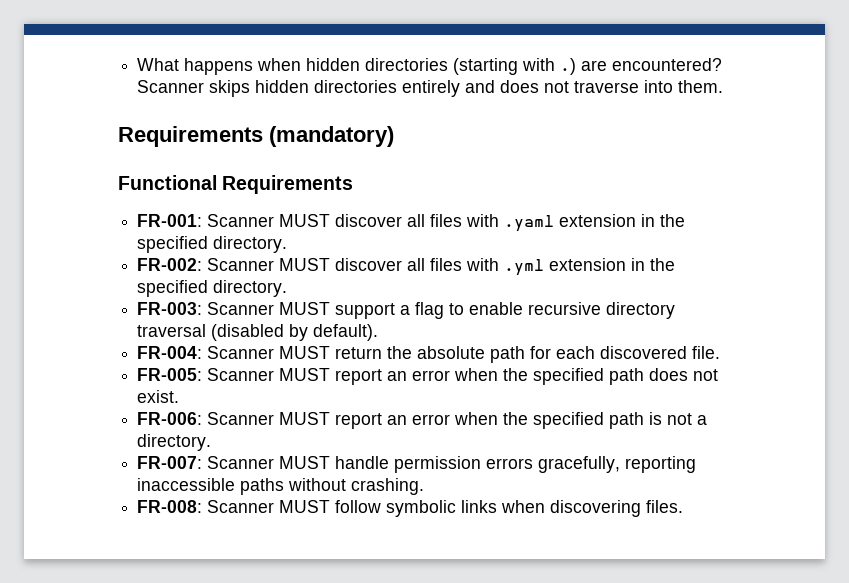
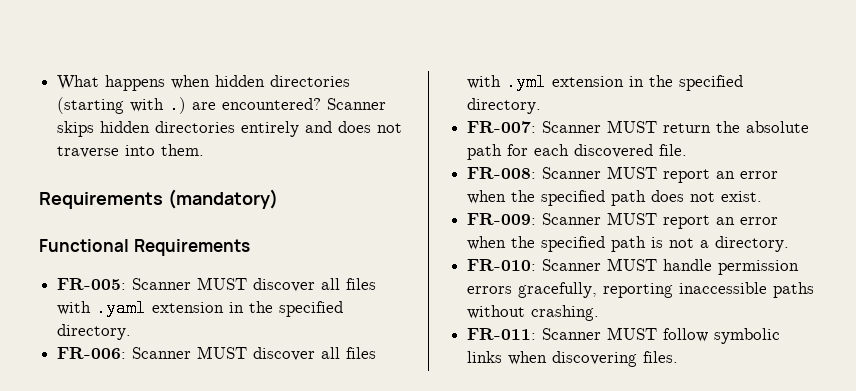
- FR-001: Scanner MUST discover all files with .yaml extension in the specified directory.
+ FR-005: Scanner MUST discover all files with .yaml extension in the specified directory.
- FR-002: Scanner MUST discover all files with .yml extension in the specified directory.
+ FR-006: Scanner MUST discover all files with .yml extension in the specified directory.
- FR-003: Scanner MUST support a flag to enable recursive directory traversal (disabled by default).
- FR-004: Scanner MUST return the absolute path for each discovered file.
+ FR-007: Scanner MUST return the absolute path for each discovered file.
- FR-005: Scanner MUST report an error when the specified path does not exist.
+ FR-008: Scanner MUST report an error when the specified path does not exist.
- FR-006: Scanner MUST report an error when the specified path is not a directory.
+ FR-009: Scanner MUST report an error when the specified path is not a directory.
- FR-007: Scanner MUST handle permission errors gracefully, reporting inaccessible paths without crashing.
+ FR-010: Scanner MUST handle permission errors gracefully, reporting inaccessible paths without crashing.
- FR-008: Scanner MUST follow symbolic links when discovering files.
+ FR-011: Scanner MUST follow symbolic links when discovering files.

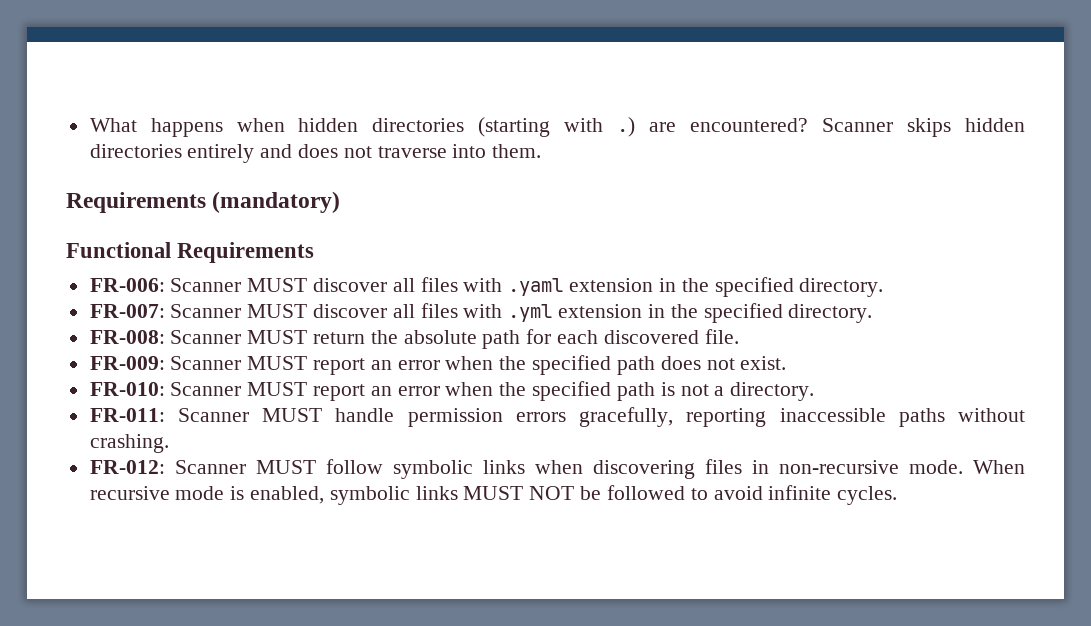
- FR-005: Scanner MUST discover all files with .yaml extension in the specified directory.
+ FR-006: Scanner MUST discover all files with .yaml extension in the specified directory.
- FR-006: Scanner MUST discover all files with .yml extension in the specified directory.
+ FR-007: Scanner MUST discover all files with .yml extension in the specified directory.
- FR-007: Scanner MUST return the absolute path for each discovered file.
+ FR-008: Scanner MUST return the absolute path for each discovered file.
- FR-008: Scanner MUST report an error when the specified path does not exist.
+ FR-009: Scanner MUST report an error when the specified path does not exist.
- FR-009: Scanner MUST report an error when the specified path is not a directory.
+ FR-010: Scanner MUST report an error when the specified path is not a directory.
- FR-010: Scanner MUST handle permission errors gracefully, reporting inaccessible paths without crashing.
+ FR-011: Scanner MUST handle permission errors gracefully, reporting inaccessible paths without crashing.
- FR-011: Scanner MUST follow symbolic links when discovering files.
+ FR-012: Scanner MUST follow symbolic links when discovering files in non-recursive mode. When recursive mode is enabled, symbolic links MUST NOT be followed to avoid infinite cycles.

